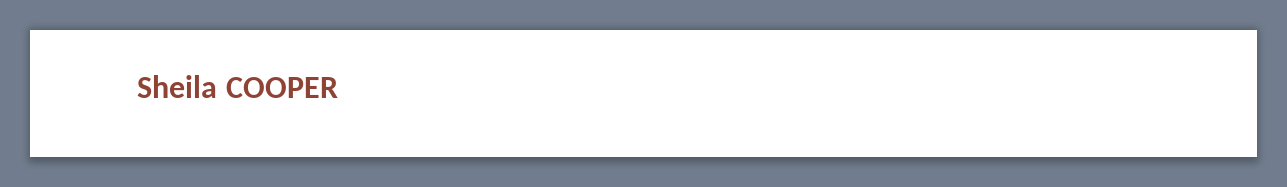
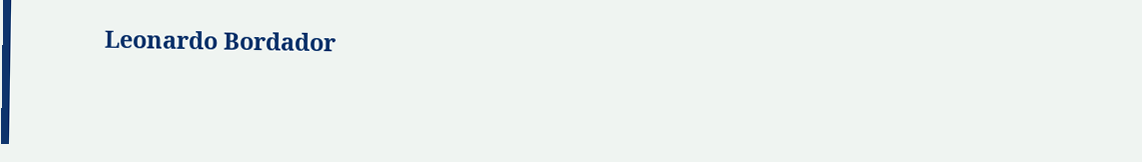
- Sheila COOPER
+ Leonardo Bordador

